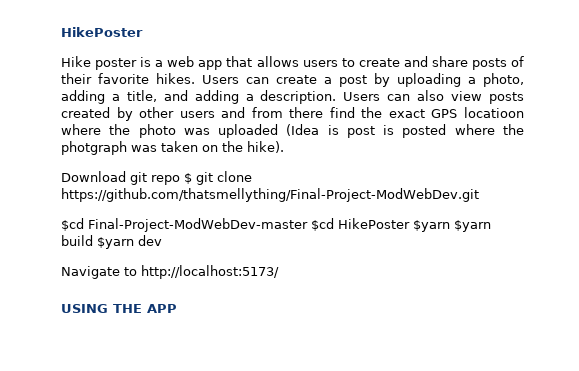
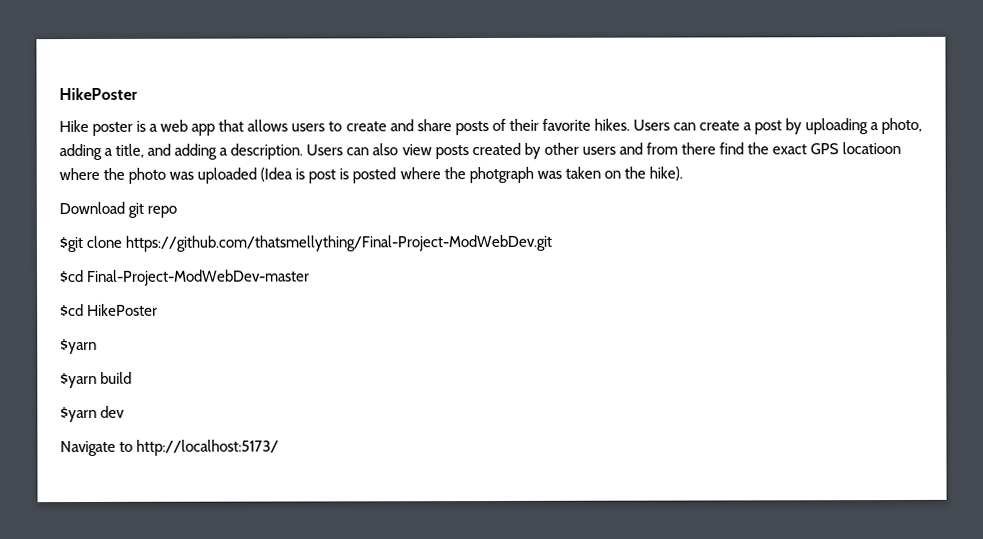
- Download git repo $ git clone https://github.com/thatsmellything/Final-Project-ModWebDev.git
+ Download git repo
+ $git clone https://github.com/thatsmellything/Final-Project-ModWebDev.git
- $cd Final-Project-ModWebDev-master $cd HikePoster $yarn $yarn build $yarn dev
+ $cd Final-Project-ModWebDev-master
+ $cd HikePoster
+ $yarn
+ $yarn build
+ $yarn dev
- USING THE APP

